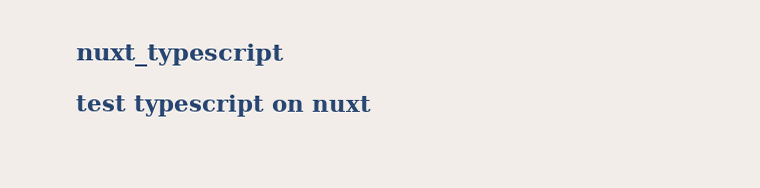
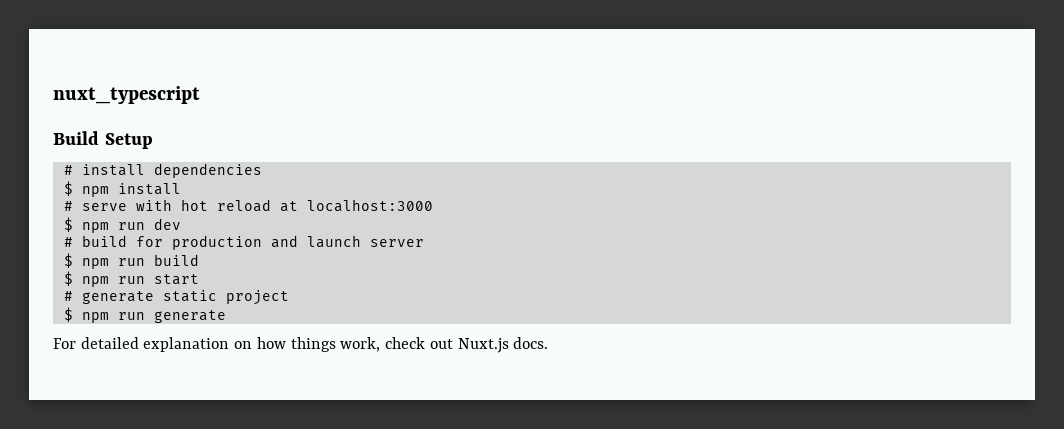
- test typescript on nuxt
+ Build Setup
+ # install dependencies
+ $ npm install
+ # serve with hot reload at localhost:3000
+ $ npm run dev
+ # build for production and launch server
+ $ npm run build
+ $ npm run start
+ # generate static project
+ $ npm run generate
+ For detailed explanation on how things work, check out Nuxt.js docs.

